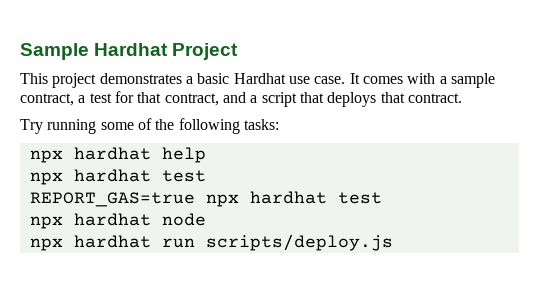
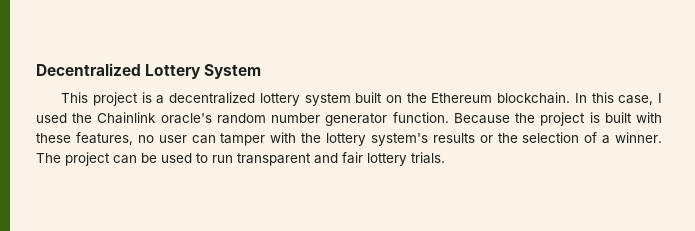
- Sample Hardhat Project
+ Decentralized Lottery System
- This project demonstrates a basic Hardhat use case. It comes with a sample contract, a test for that contract, and a script that deploys that contract.
- Try running some of the following tasks:
- npx hardhat help
- npx hardhat test
- REPORT_GAS=true npx hardhat test
- npx hardhat node
- npx hardhat run scripts/deploy.js
+ This project is a decentralized lottery system built on the Ethereum blockchain. In this case, I used the Chainlink oracle's random number generator function. Because the project is built with these features, no user can tamper with the lottery system's results or the selection of a winner. The project can be used to run transparent and fair lottery trials.

